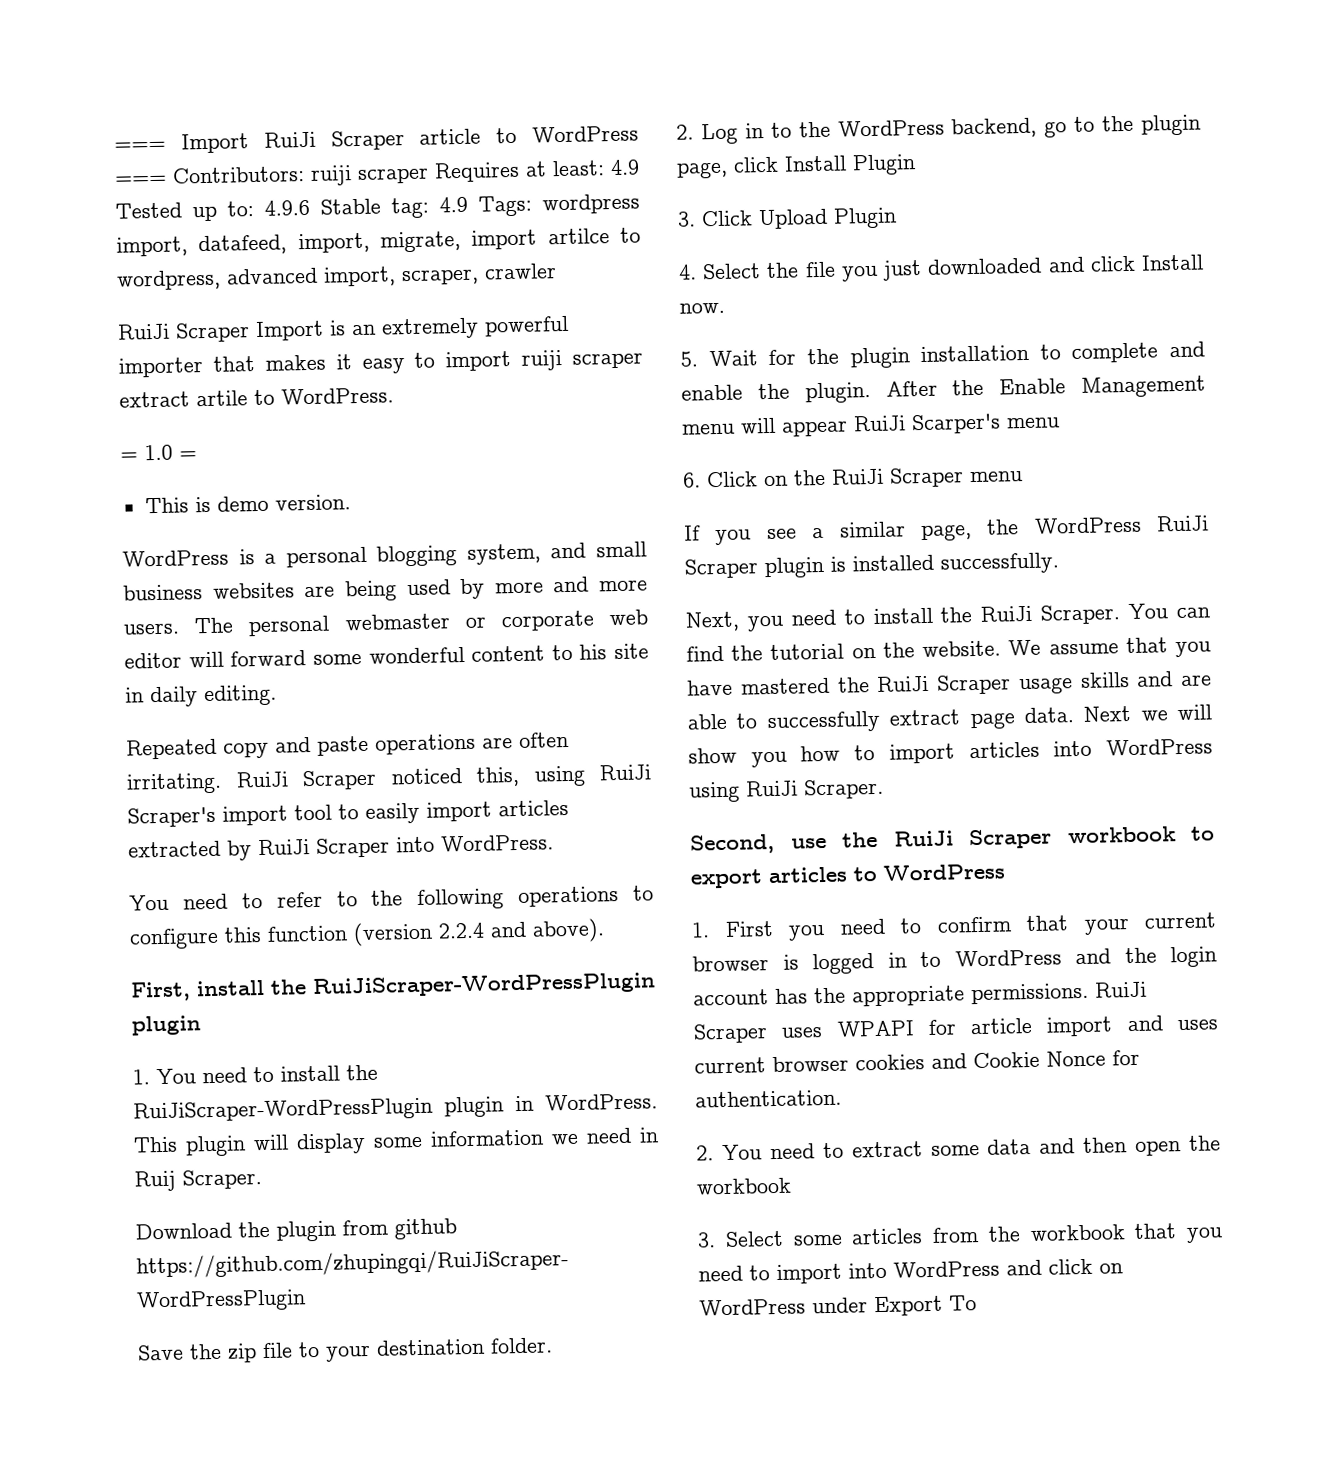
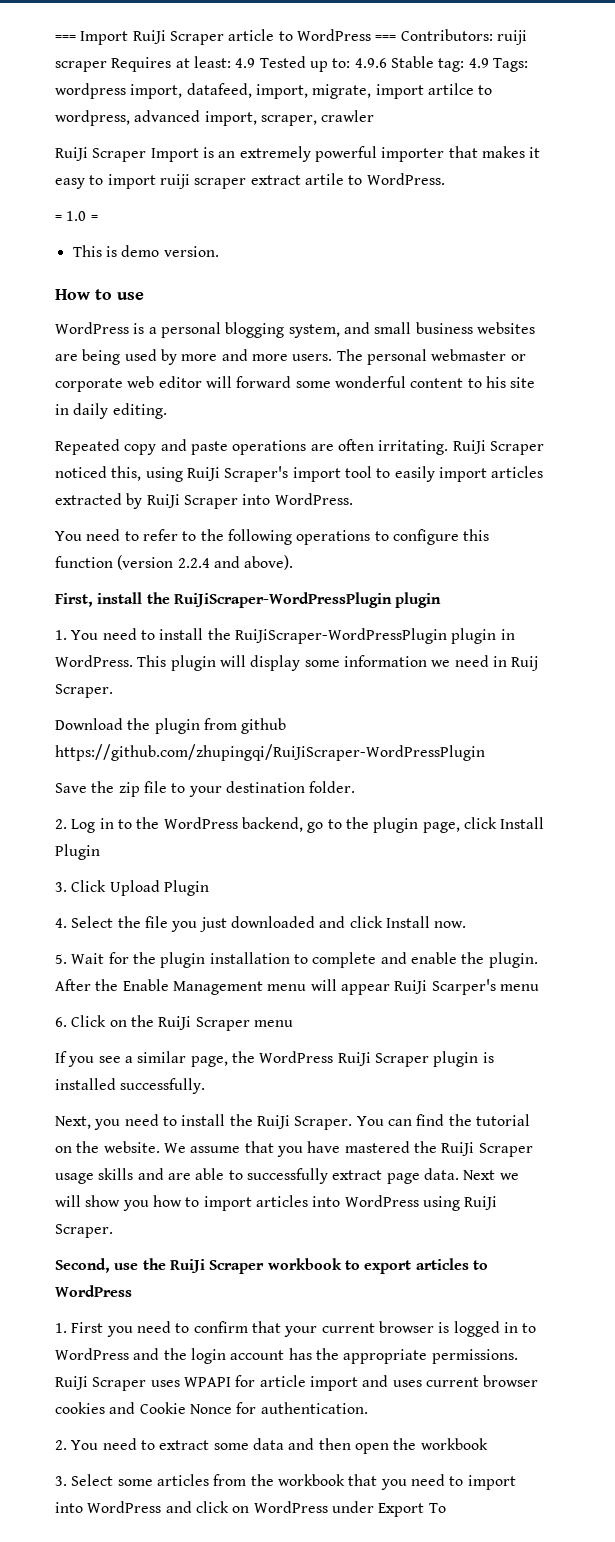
+ How to use

